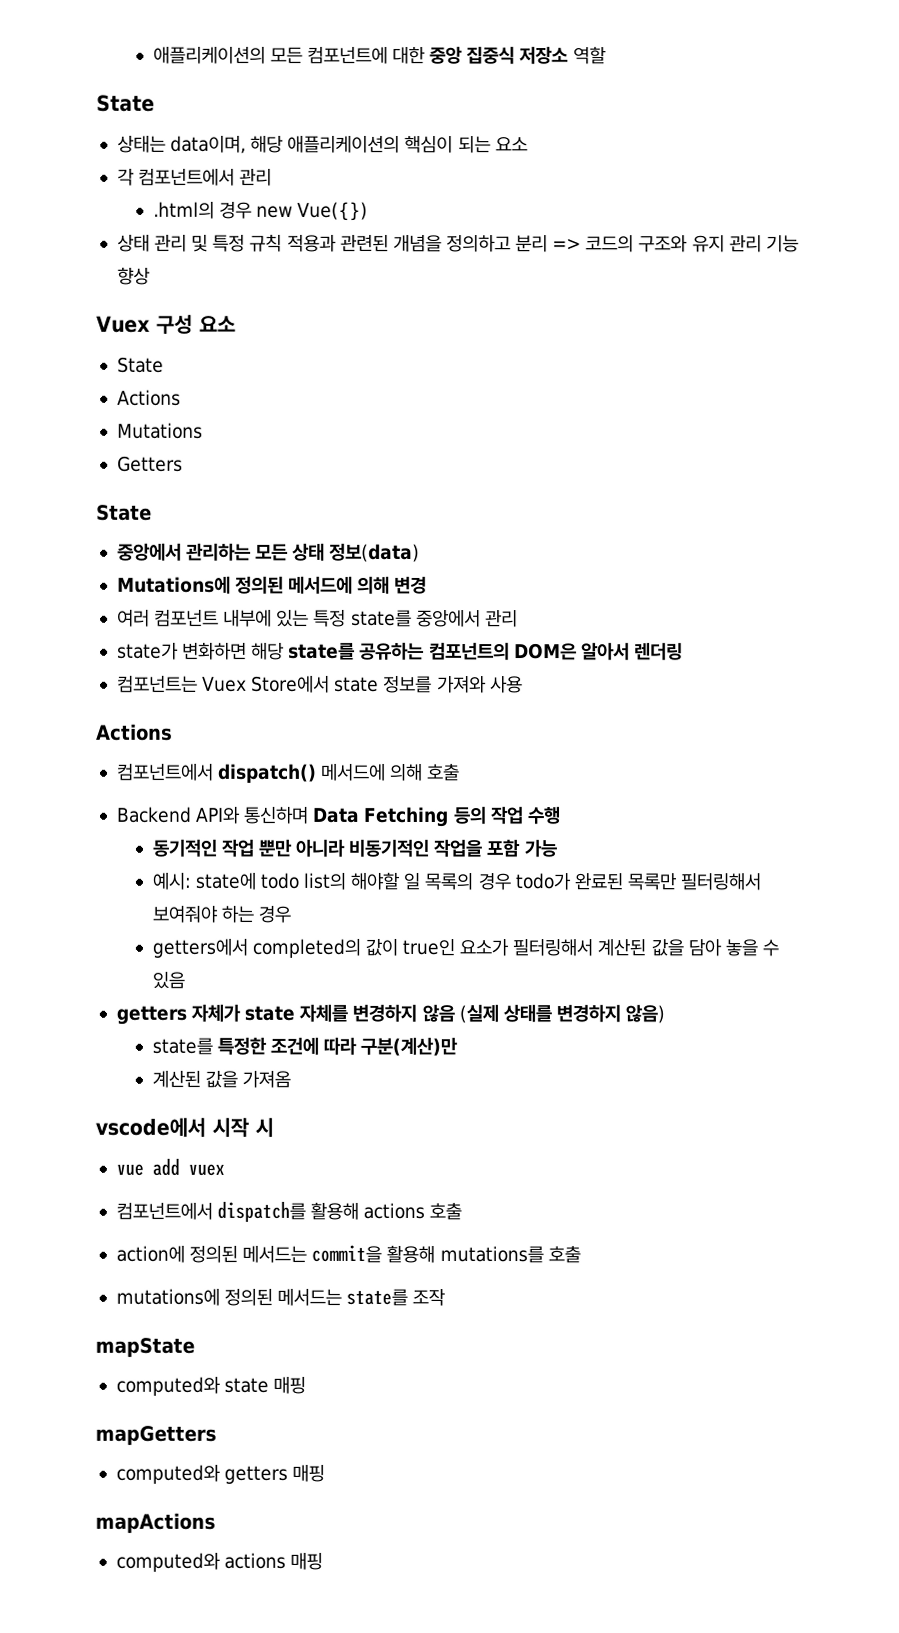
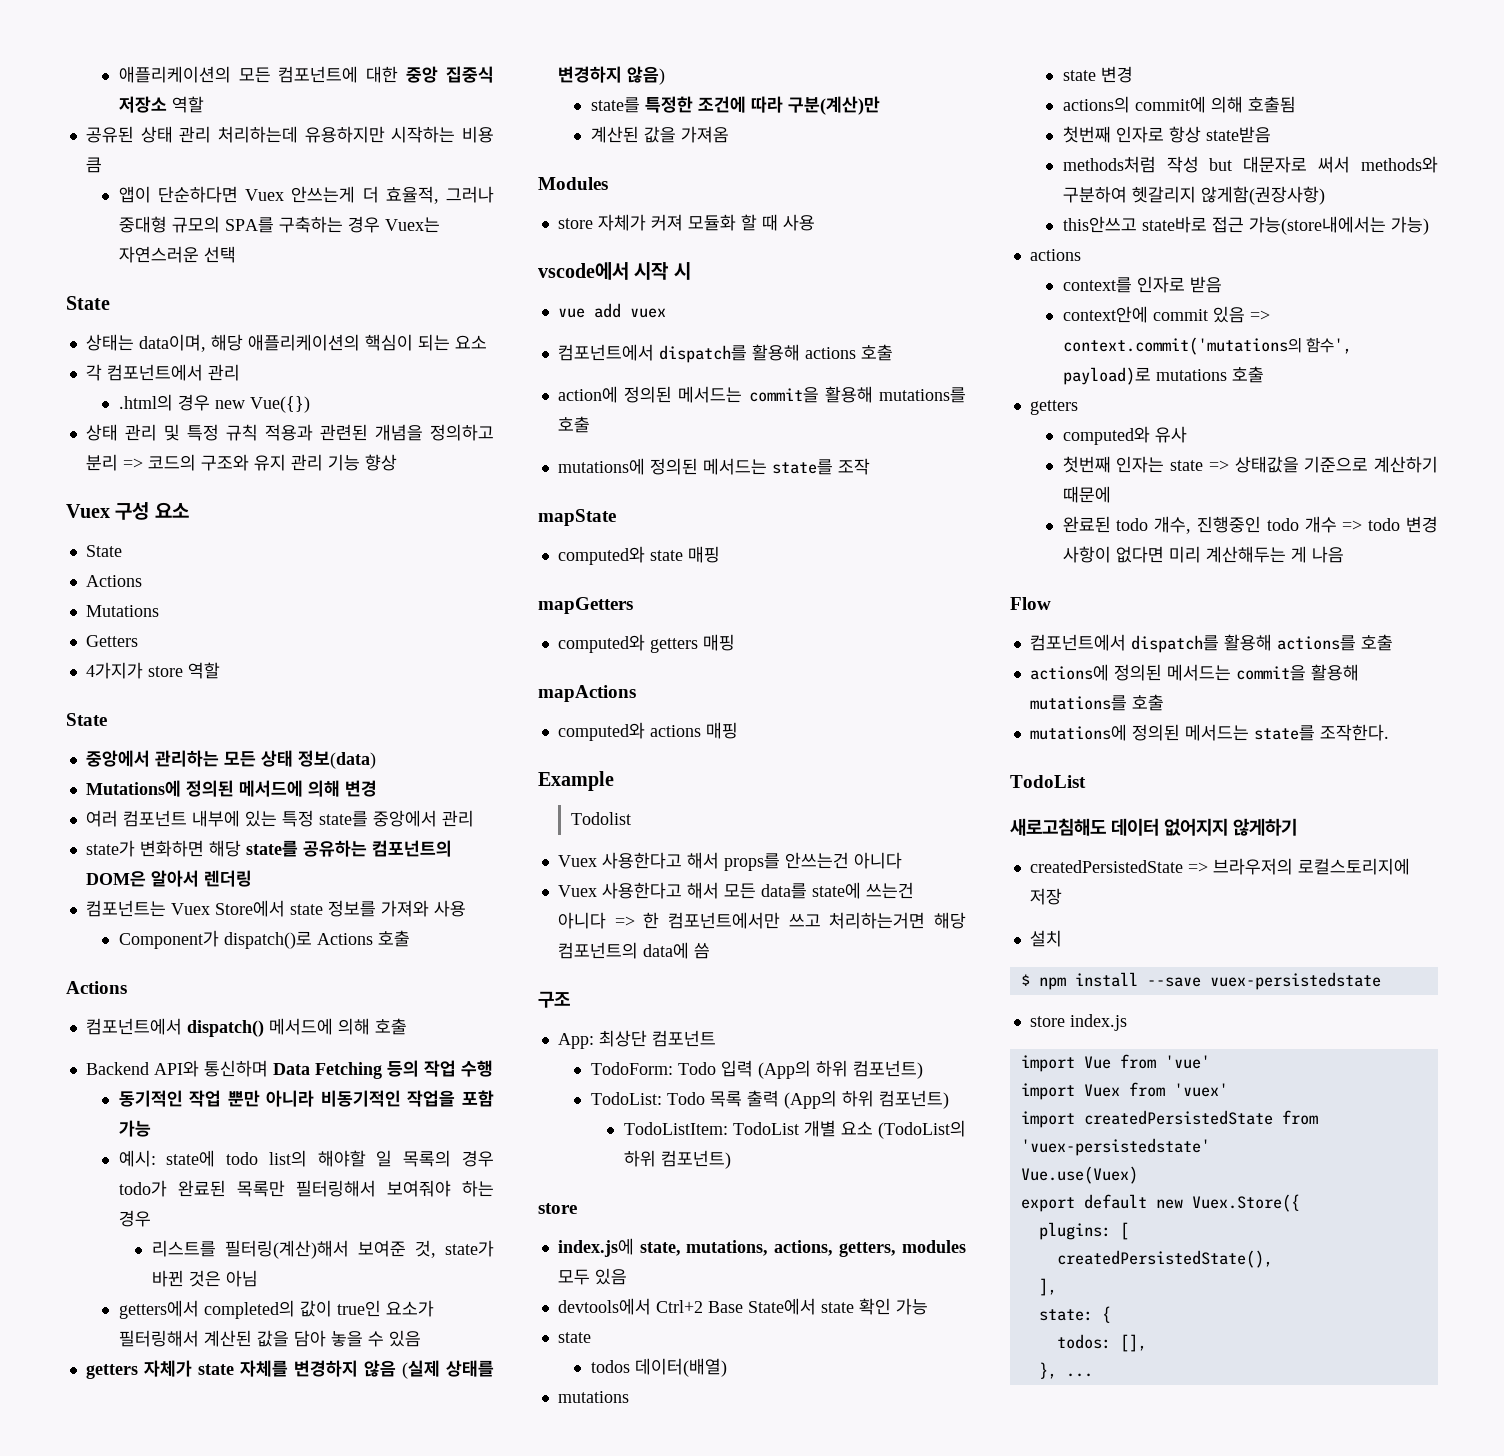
+ 공유된 상태 관리 처리하는데 유용하지만 시작하는 비용 큼
+ 앱이 단순하다면 Vuex 안쓰는게 더 효율적, 그러나 중대형 규모의 SPA를 구축하는 경우 Vuex는 자연스러운 선택
+ 4가지가 store 역할
+ Component가 dispatch()로 Actions 호출
+ 리스트를 필터링(계산)해서 보여준 것, state가 바뀐 것은 아님
+ Modules
+ store 자체가 커져 모듈화 할 때 사용
+ Example
+ Todolist
+ Vuex 사용한다고 해서 props를 안쓰는건 아니다
+ Vuex 사용한다고 해서 모든 data를 state에 쓰는건 아니다 => 한 컴포넌트에서만 쓰고 처리하는거면 해당 컴포넌트의 data에 씀
+ 구조
+ App: 최상단 컴포넌트
+ TodoForm: Todo 입력 (App의 하위 컴포넌트)
+ TodoList: Todo 목록 출력 (App의 하위 컴포넌트)
+ TodoListItem: TodoList 개별 요소 (TodoList의 하위 컴포넌트)
+ store
+ index.js에 state, mutations, actions, getters, modules 모두 있음
+ devtools에서 Ctrl+2 Base State에서 state 확인 가능
+ state
+ todos 데이터(배열)
+ mutations
+ state 변경
+ actions의 commit에 의해 호출됨
+ 첫번째 인자로 항상 state받음
+ methods처럼 작성 but 대문자로 써서 methods와 구분하여 헷갈리지 않게함(권장사항)
+ this안쓰고 state바로 접근 가능(store내에서는 가능)
+ actions
+ context를 인자로 받음
+ context안에 commit 있음 => context.commit('mutations의 함수', payload)로 mutations 호출
+ getters
+ computed와 유사
+ 첫번째 인자는 state => 상태값을 기준으로 계산하기 때문에
+ 완료된 todo 개수, 진행중인 todo 개수 => todo 변경 사항이 없다면 미리 계산해두는 게 나음
+ Flow
+ 컴포넌트에서 dispatch를 활용해 actions를 호출
+ actions에 정의된 메서드는 commit을 활용해 mutations를 호출
+ mutations에 정의된 메서드는 state를 조작한다.
+ TodoList
+ 새로고침해도 데이터 없어지지 않게하기
+ createdPersistedState => 브라우저의 로컬스토리지에 저장
+ 설치
+ $ npm install --save vuex-persistedstate
+ store index.js
+ import Vue from 'vue'
+ import Vuex from 'vuex'
+ import createdPersistedState from 'vuex-persistedstate'
+ Vue.use(Vuex)
+ export default new Vuex.Store({
+ plugins: [
+ createdPersistedState(),
+ ],
+ state: {
+ todos: [],
+ }, ...

